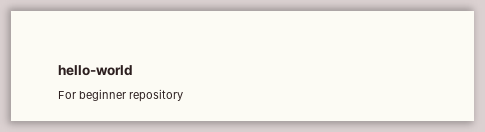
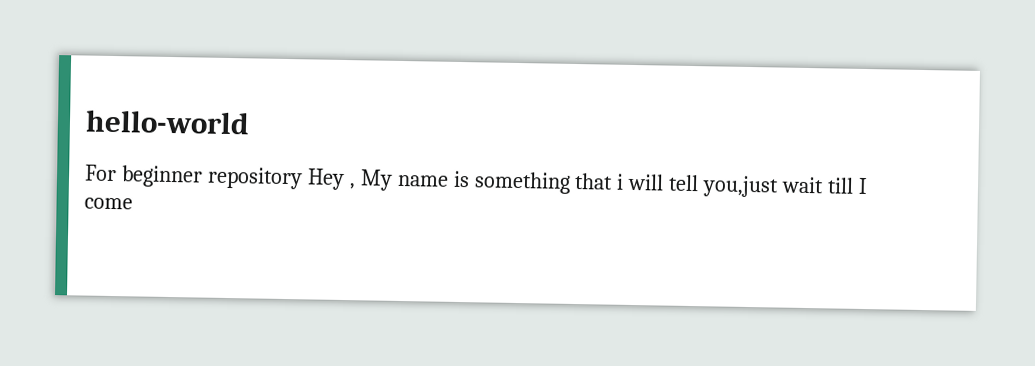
- For beginner repository
+ For beginner repository Hey , My name is something that i will tell you,just wait till I come

